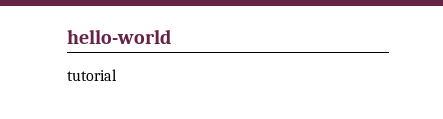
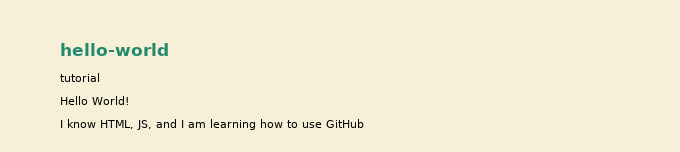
+ Hello World!
+ I know HTML, JS, and I am learning how to use GitHub

